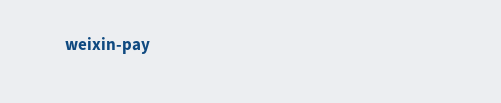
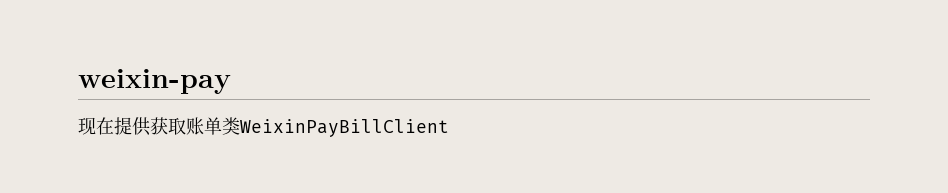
+ 现在提供获取账单类WeixinPayBillClient

